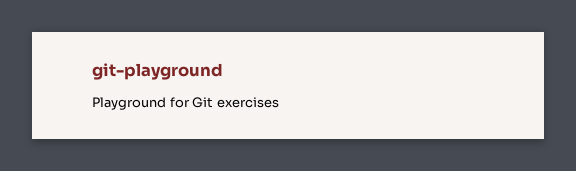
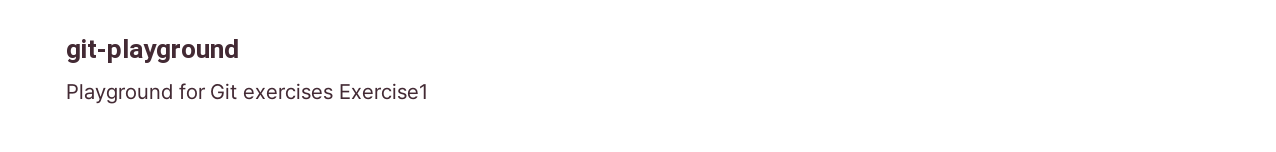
- Playground for Git exercises
+ Playground for Git exercises Exercise1

